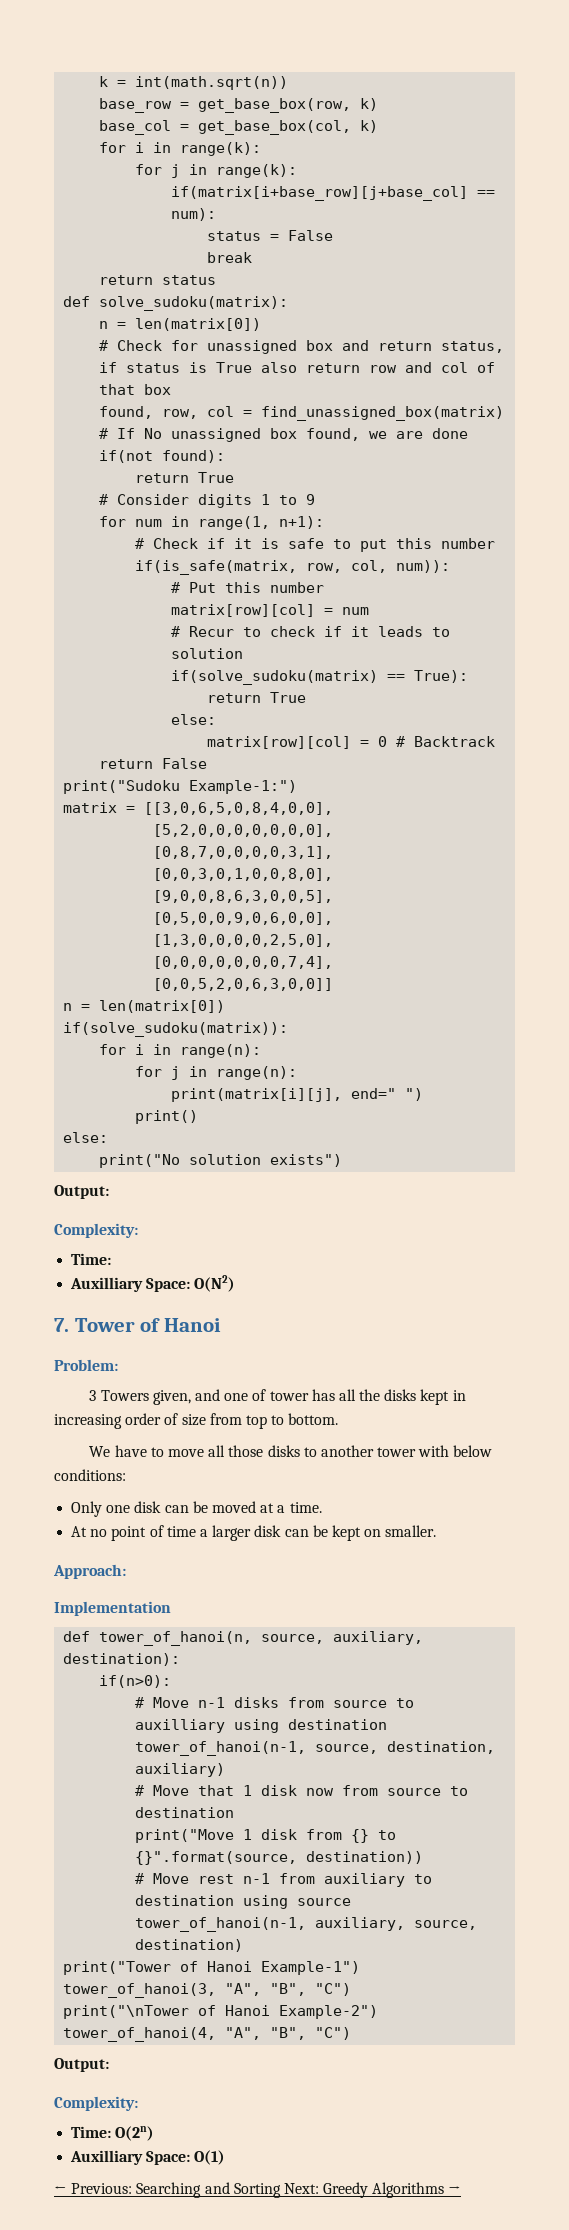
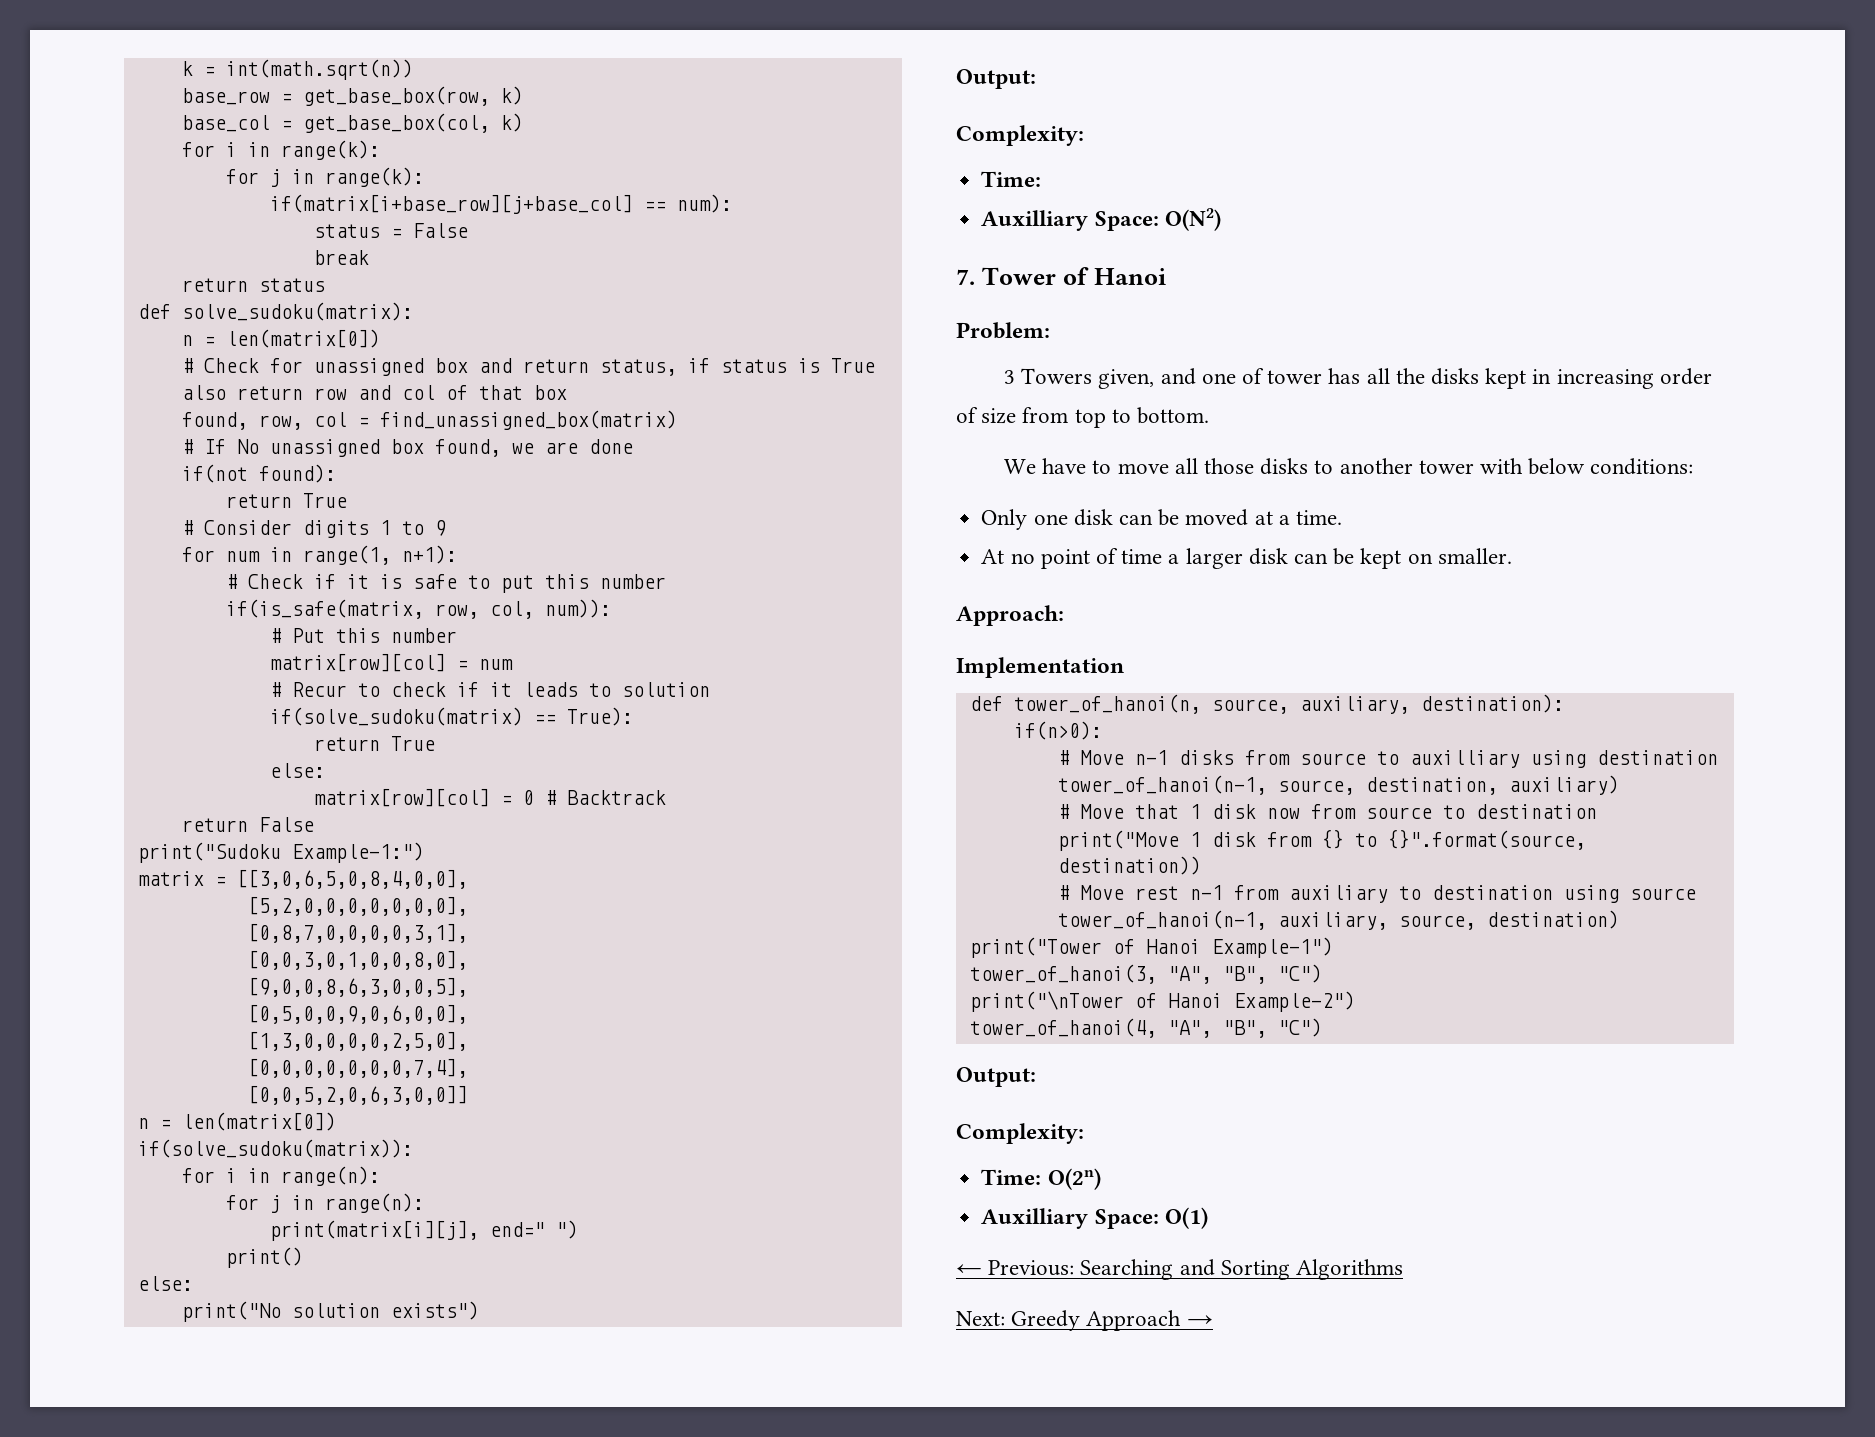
- ← Previous: Searching and Sorting Next: Greedy Algorithms →
+ ← Previous: Searching and Sorting Algorithms
+ Next: Greedy Approach →

